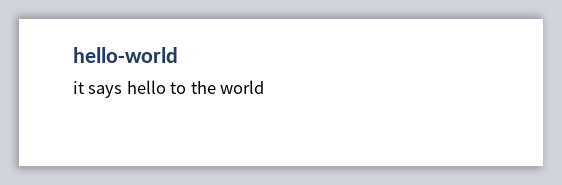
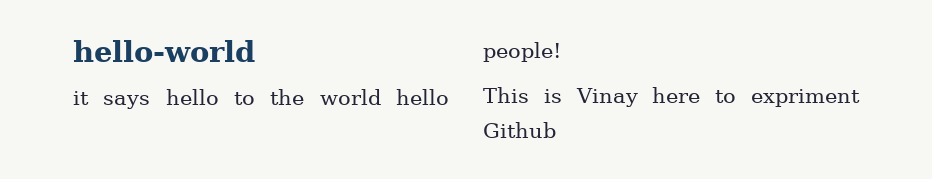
- it says hello to the world
+ it says hello to the world hello people!
+ This is Vinay here to expriment Github

